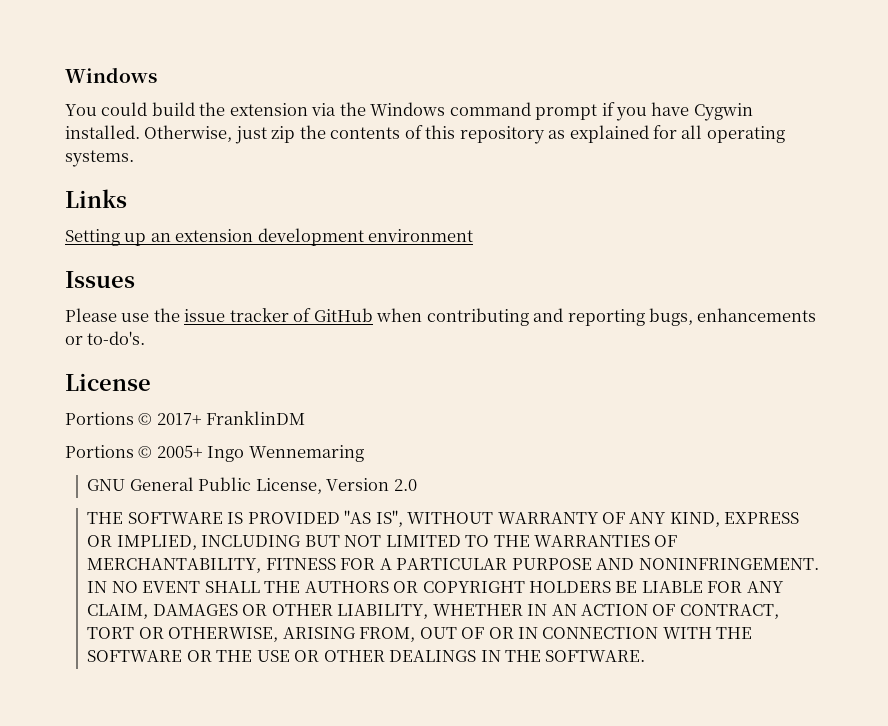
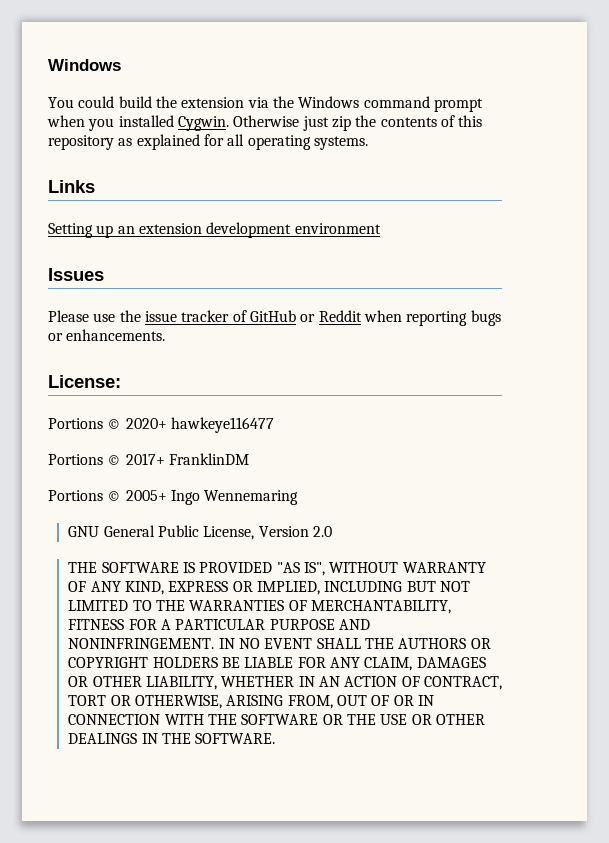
- You could build the extension via the Windows command prompt if you have Cygwin installed. Otherwise, just zip the contents of this repository as explained for all operating systems.
+ You could build the extension via the Windows command prompt when you installed Cygwin. Otherwise just zip the contents of this repository as explained for all operating systems.
- Please use the issue tracker of GitHub when contributing and reporting bugs, enhancements or to-do's.
- License
+ Please use the issue tracker of GitHub or Reddit when reporting bugs or enhancements.
+ License:
+ Portions © 2020+ hawkeye116477

